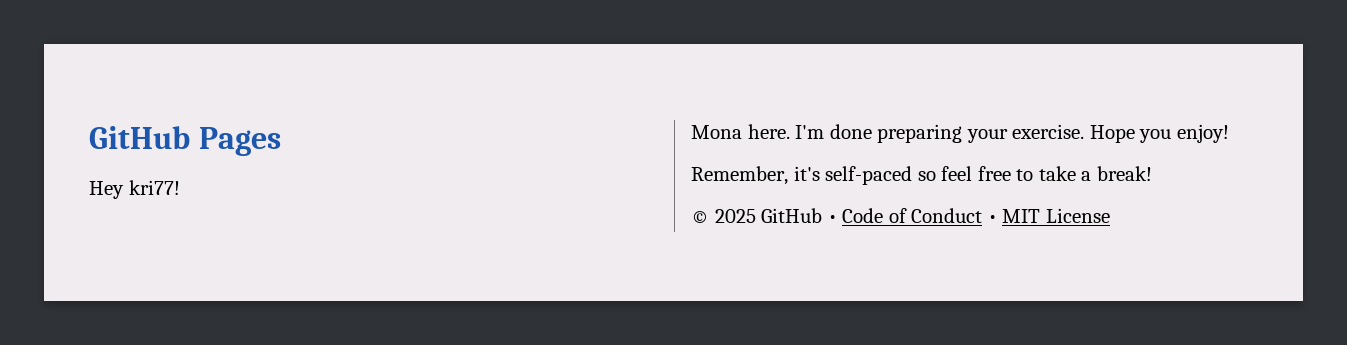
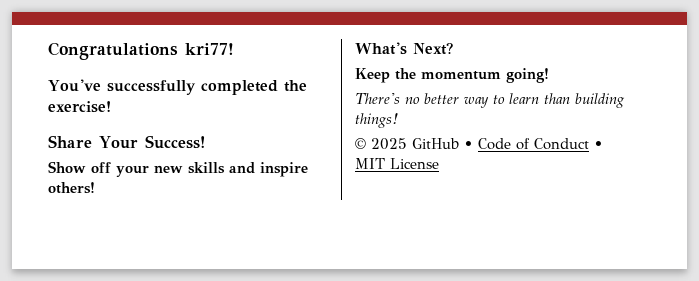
- GitHub Pages
- Hey kri77!
- Mona here. I'm done preparing your exercise. Hope you enjoy!
- Remember, it's self-paced so feel free to take a break!
+ Congratulations kri77!
+ You've successfully completed the exercise!
+ Share Your Success!
+ Show off your new skills and inspire others!
+ What's Next?
+ Keep the momentum going!
+ There's no better way to learn than building things!

